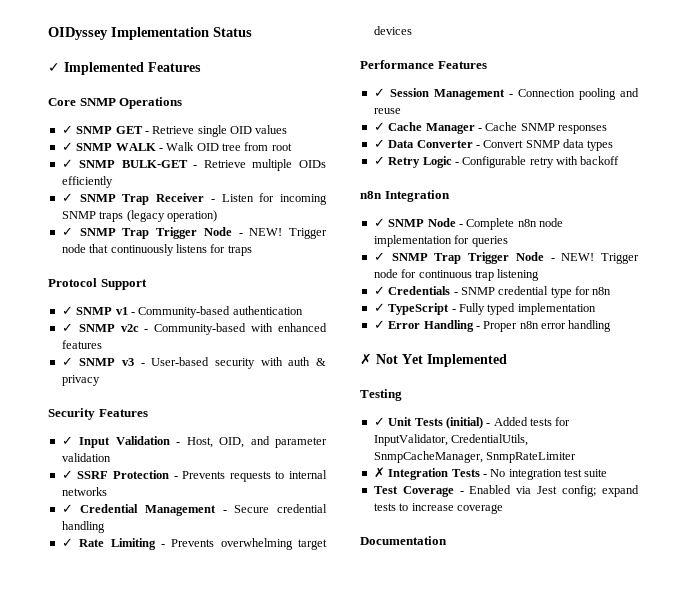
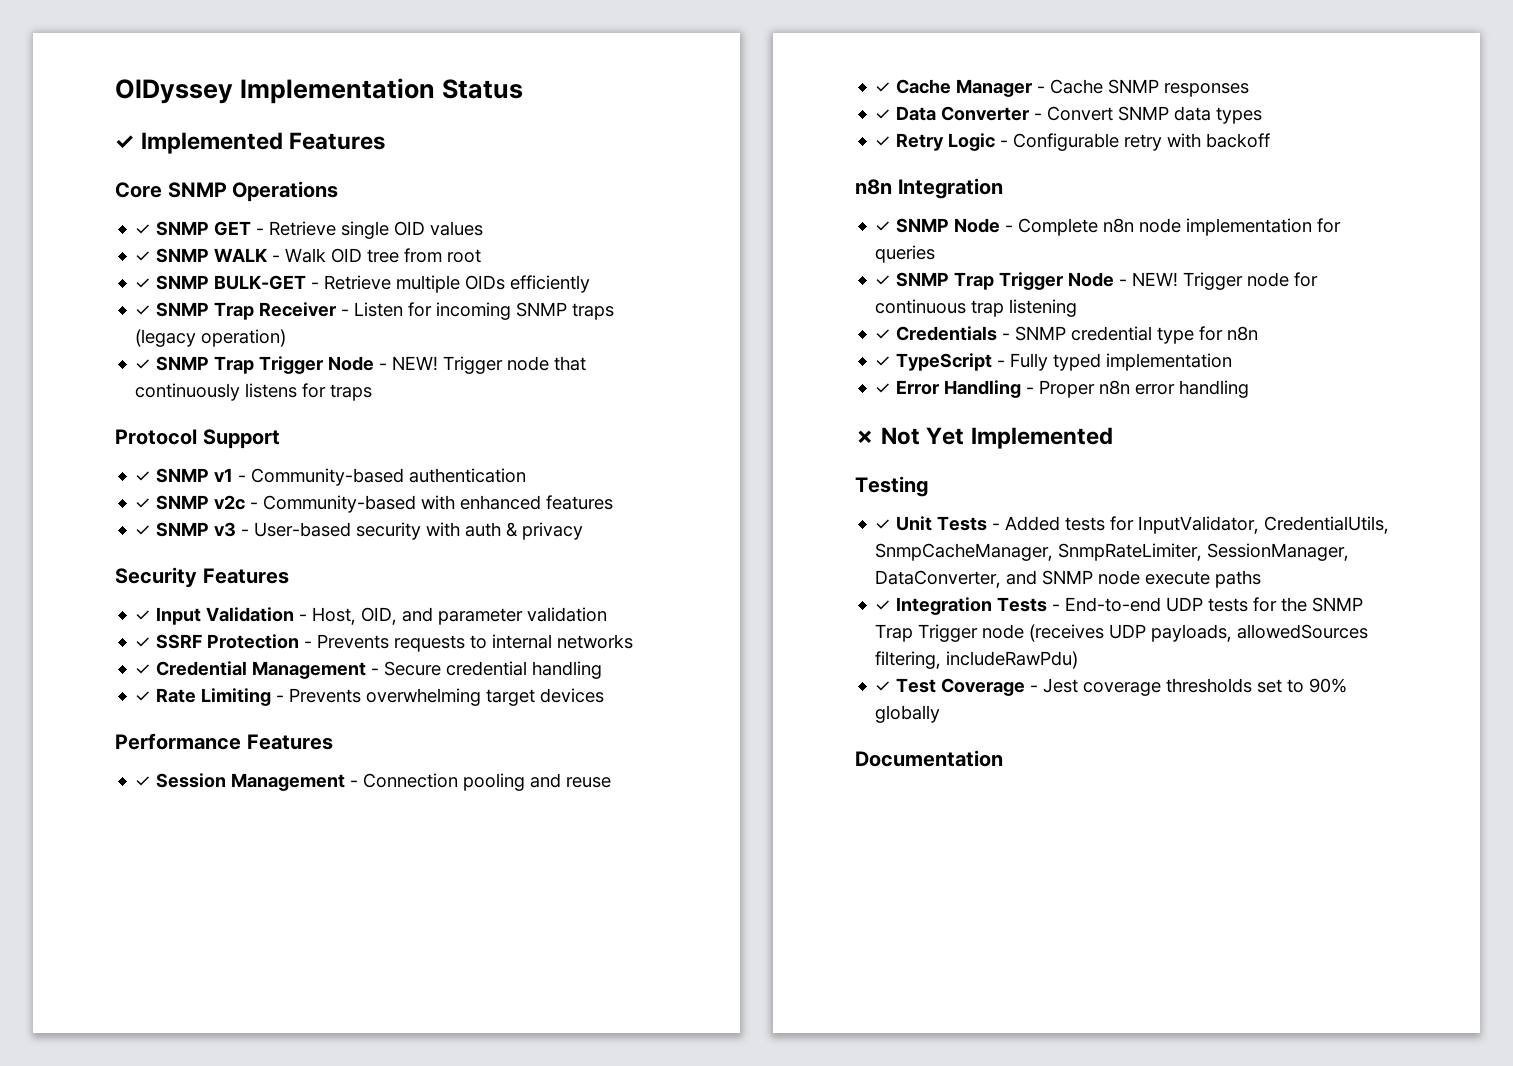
- ✓ Unit Tests (initial) - Added tests for InputValidator, CredentialUtils, SnmpCacheManager, SnmpRateLimiter
- ✗ Integration Tests - No integration test suite
- Test Coverage - Enabled via Jest config; expand tests to increase coverage
+ ✓ Unit Tests - Added tests for InputValidator, CredentialUtils, SnmpCacheManager, SnmpRateLimiter, SessionManager, DataConverter, and SNMP node execute paths
+ ✓ Integration Tests - End-to-end UDP tests for the SNMP Trap Trigger node (receives UDP payloads, allowedSources filtering, includeRawPdu)
+ ✓ Test Coverage - Jest coverage thresholds set to 90% globally

